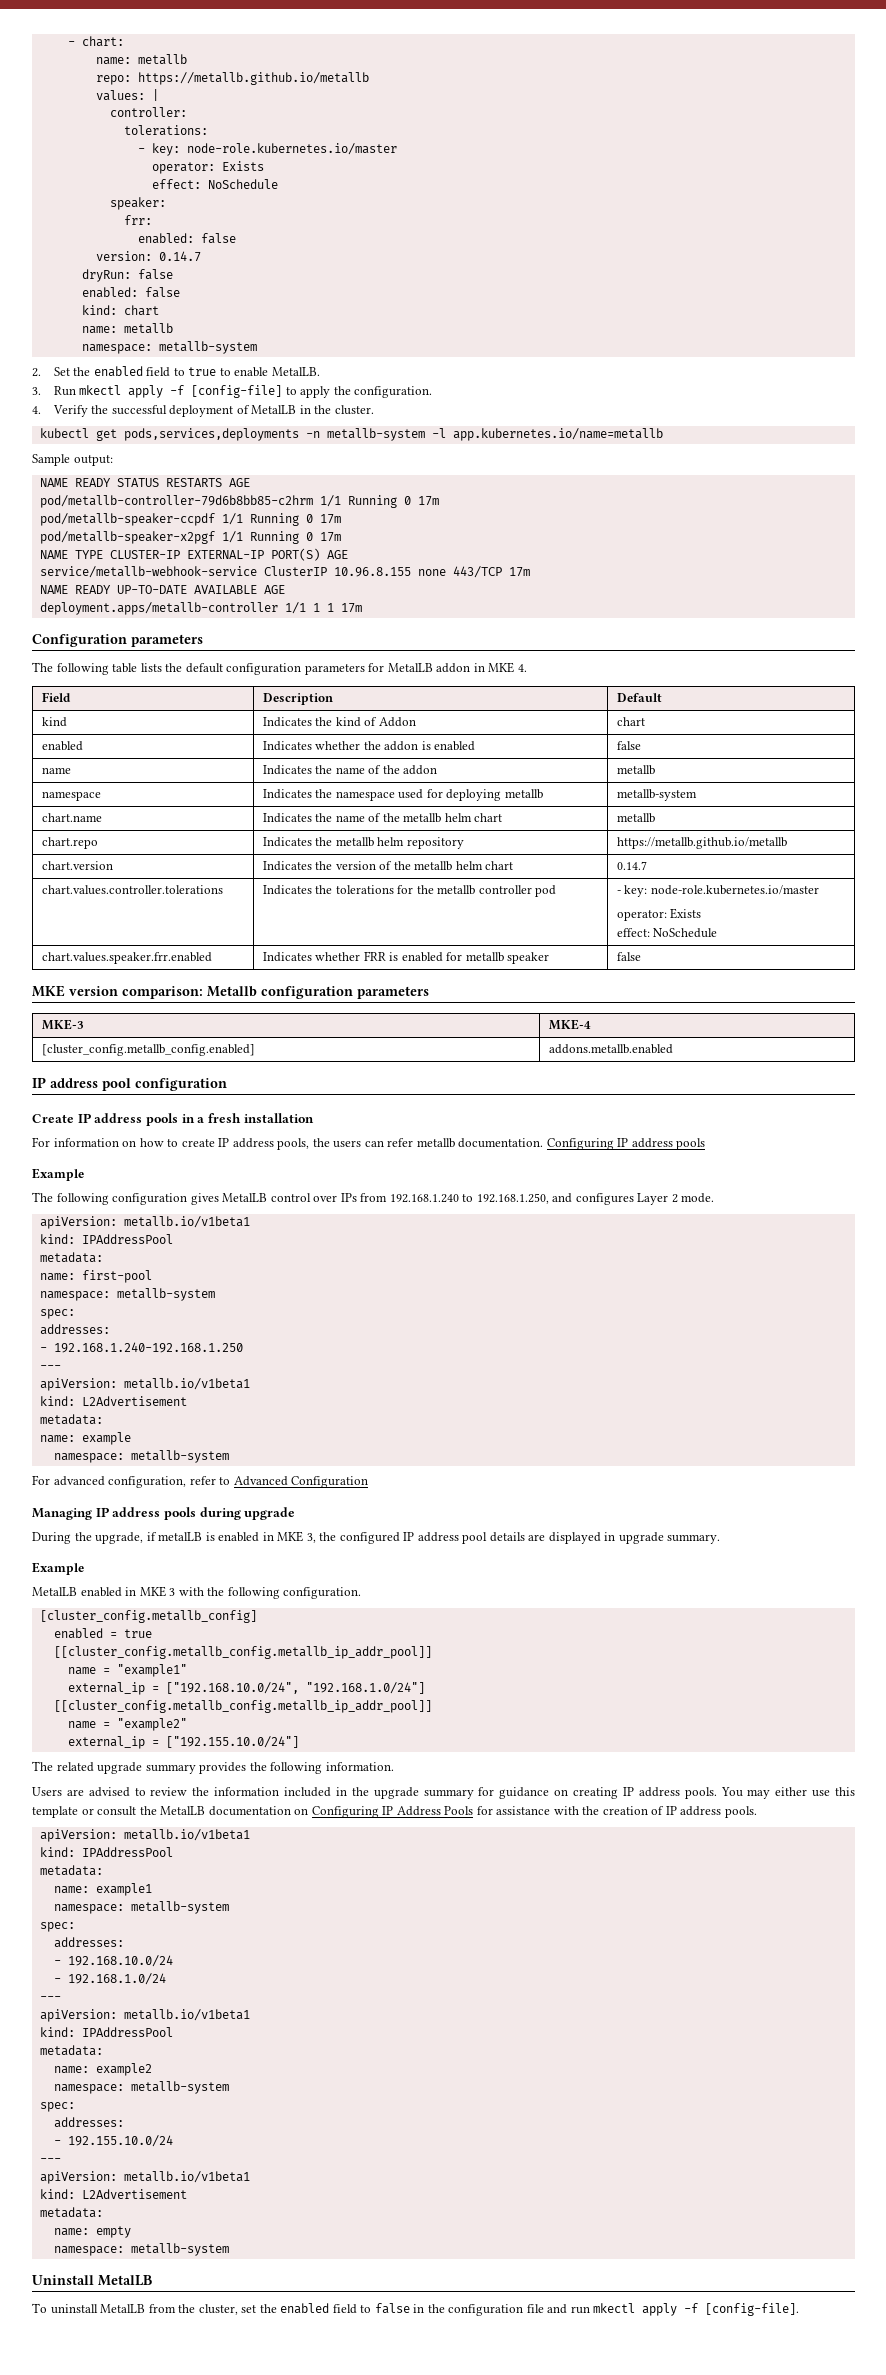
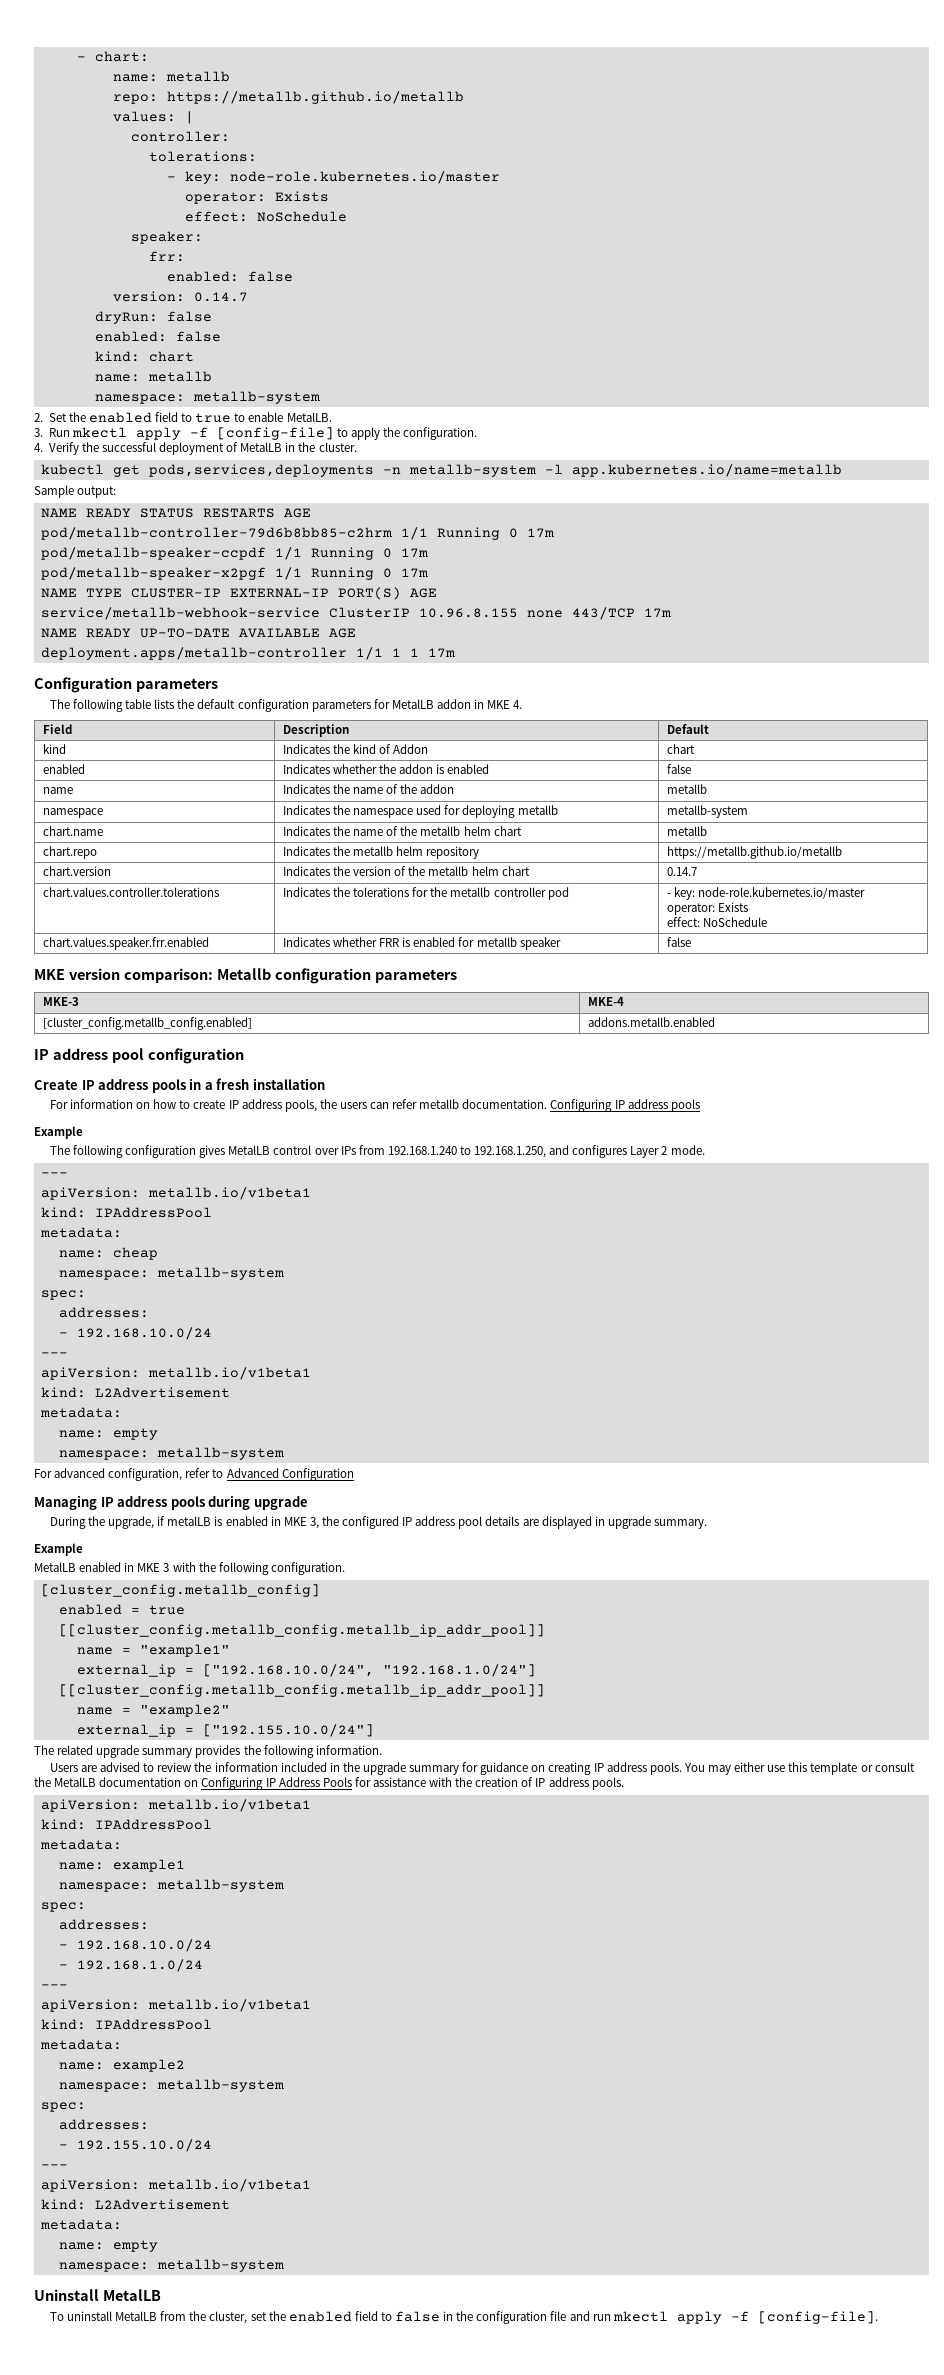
  The following configuration gives MetalLB control over IPs from 192.168.1.240 to 192.168.1.250, and configures Layer 2 mode.
+ ---
  apiVersion: metallb.io/v1beta1
  kind: IPAddressPool
  metadata:
- name: first-pool
+ name: cheap
  namespace: metallb-system
  spec:
  addresses:
- - 192.168.1.240-192.168.1.250
+ - 192.168.10.0/24
  ---
  apiVersion: metallb.io/v1beta1
  kind: L2Advertisement
  metadata:
- name: example
+ name: empty

